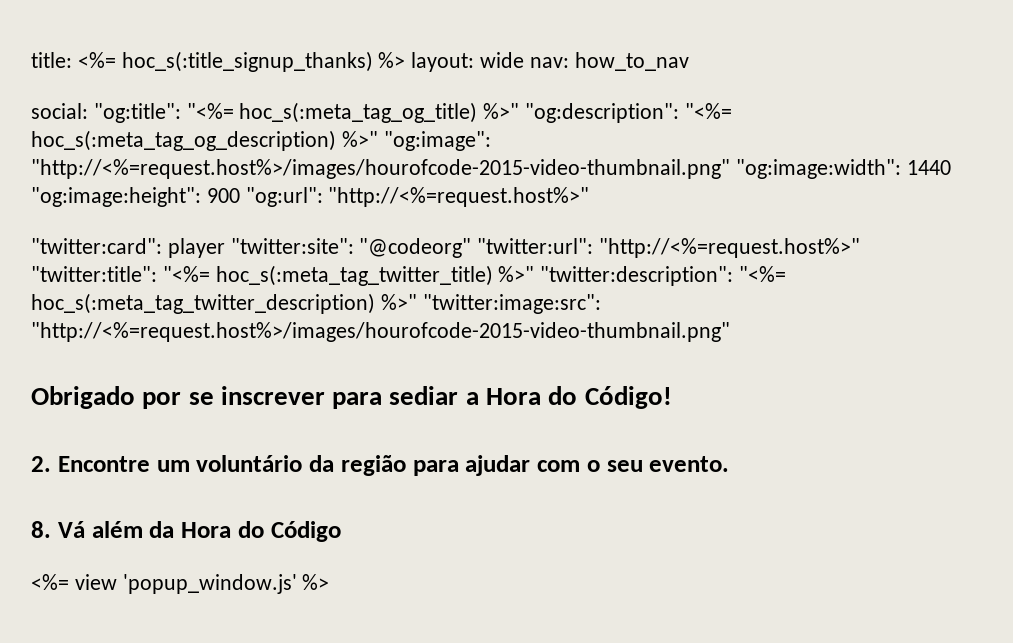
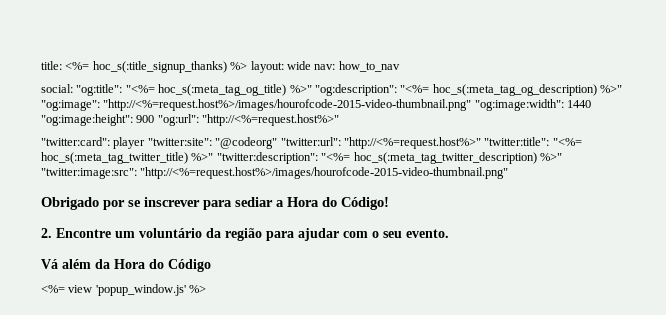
- 8. Vá além da Hora do Código
+ Vá além da Hora do Código

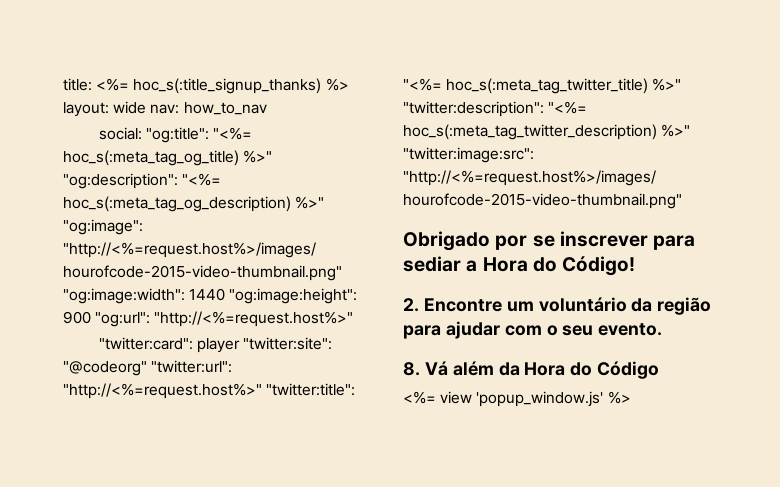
- Vá além da Hora do Código
+ 8. Vá além da Hora do Código

